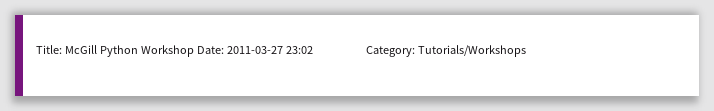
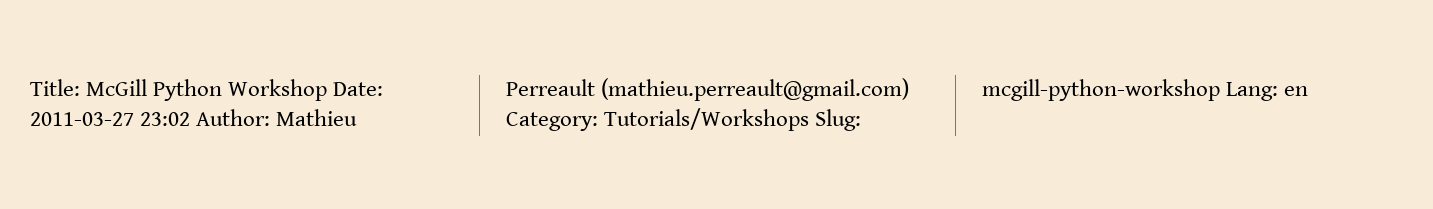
- Title: McGill Python Workshop Date: 2011-03-27 23:02 Category: Tutorials/Workshops
+ Title: McGill Python Workshop Date: 2011-03-27 23:02 Author: Mathieu Perreault (mathieu.perreault@gmail.com) Category: Tutorials/Workshops Slug: mcgill-python-workshop Lang: en

